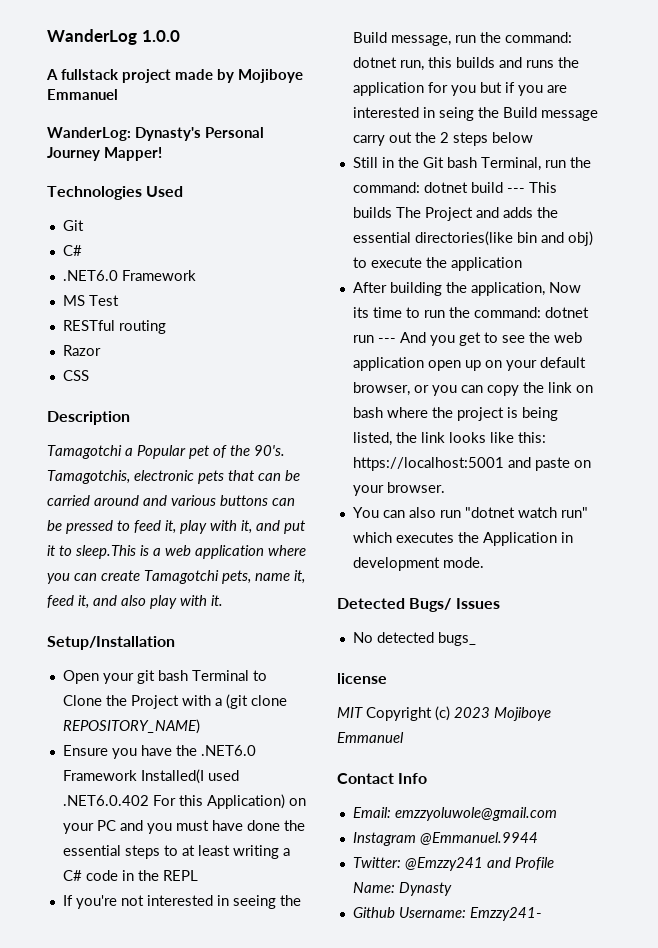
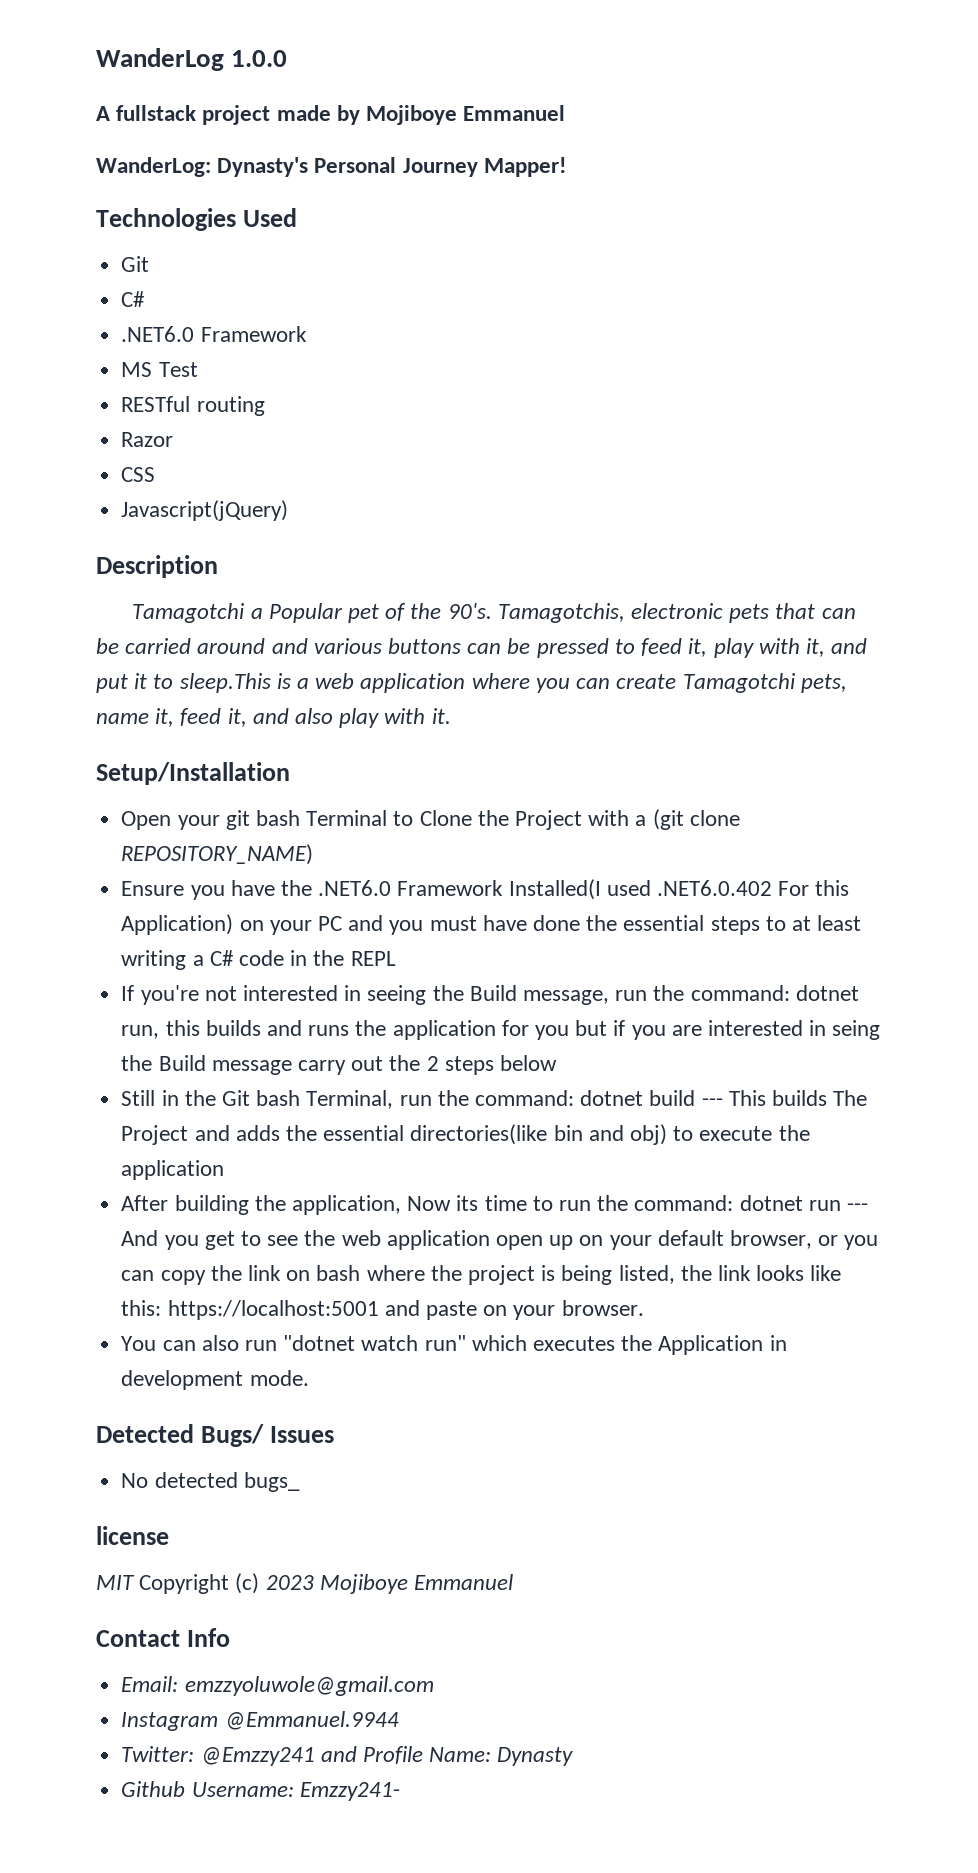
+ Javascript(jQuery)

